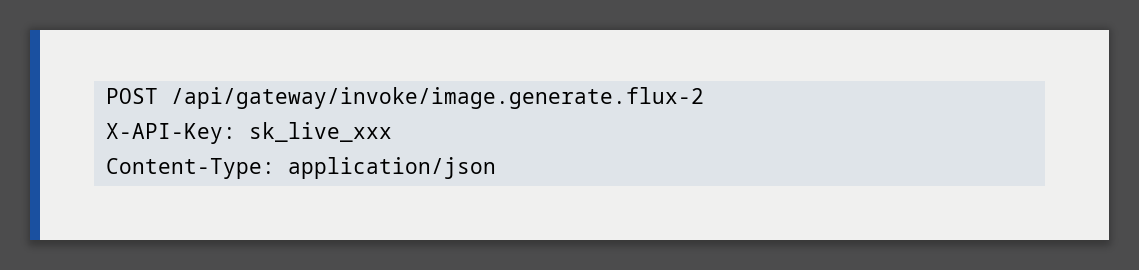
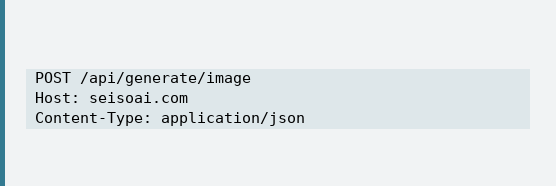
- POST /api/gateway/invoke/image.generate.flux-2
- X-API-Key: sk_live_xxx
+ POST /api/generate/image
+ Host: seisoai.com

